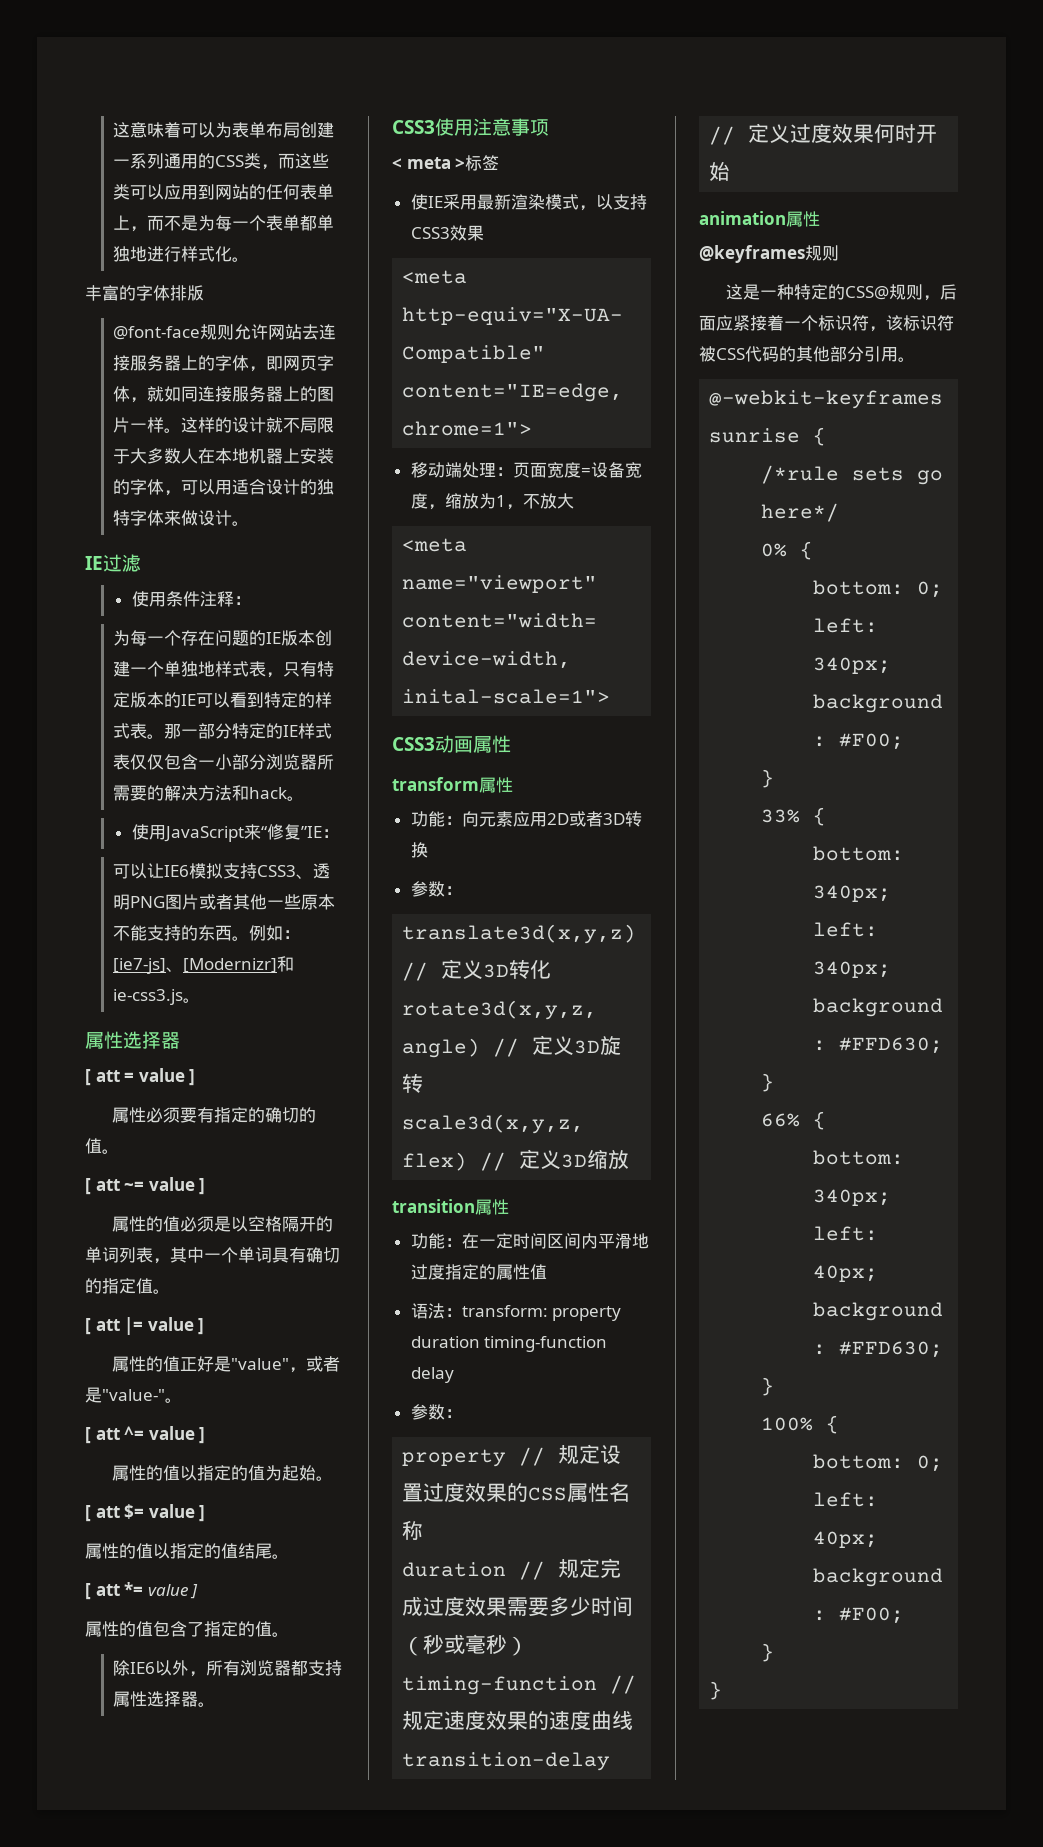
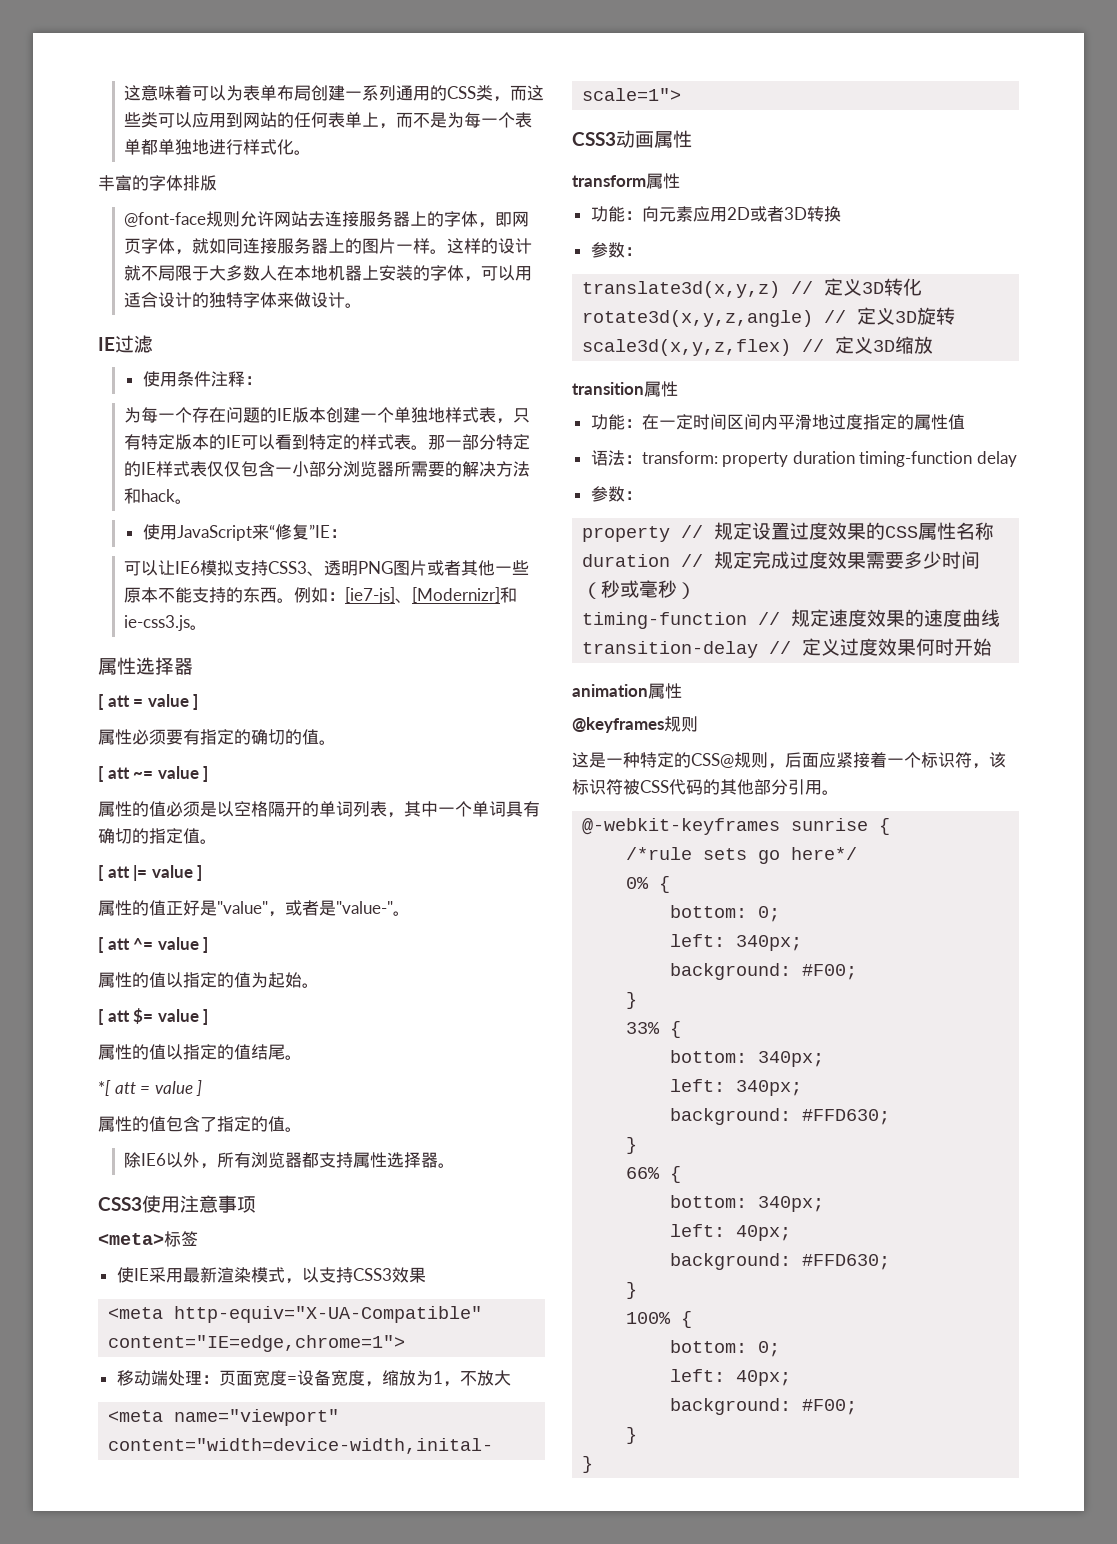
- [ att *= value ]
+ *[ att = value ]
- < meta >标签
+ <meta>标签

